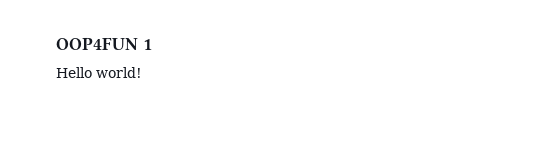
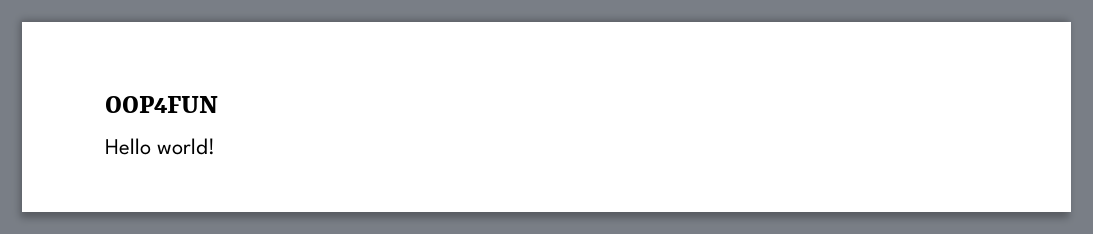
- OOP4FUN 1
+ OOP4FUN

